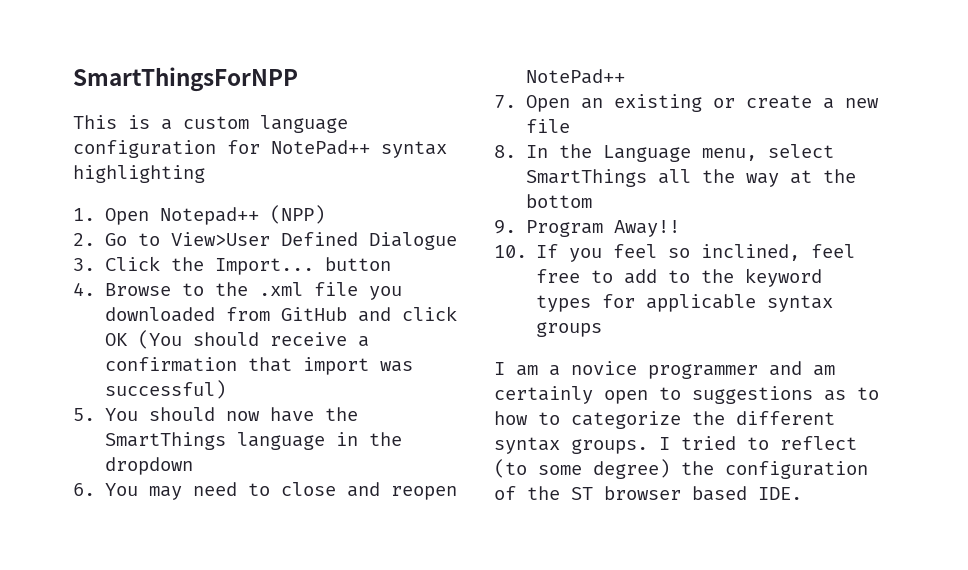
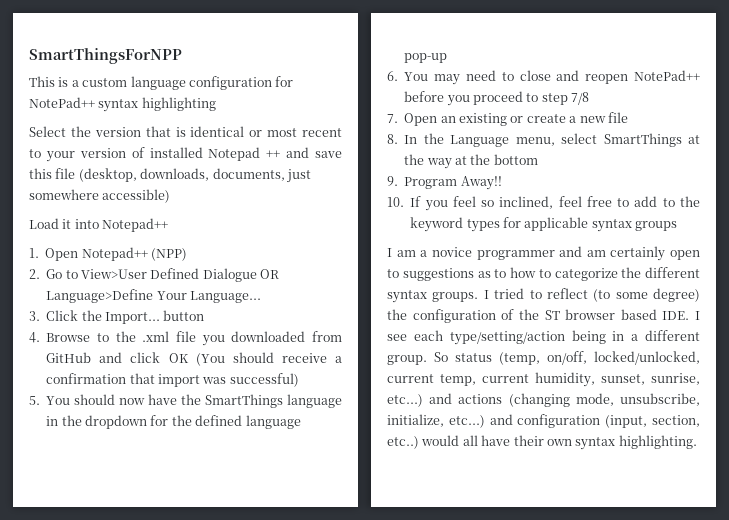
+ Select the version that is identical or most recent to your version of installed Notepad ++ and save this file (desktop, downloads, documents, just somewhere accessible)
+ Load it into Notepad++
- 2. Go to View>User Defined Dialogue
+ 2. Go to View>User Defined Dialogue OR Language>Define Your Language...
- 5. You should now have the SmartThings language in the dropdown
+ 5. You should now have the SmartThings language in the dropdown for the defined language pop-up
- 6. You may need to close and reopen NotePad++
+ 6. You may need to close and reopen NotePad++ before you proceed to step 7/8
- 8. In the Language menu, select SmartThings all the way at the bottom
+ 8. In the Language menu, select SmartThings at the way at the bottom
- I tried to reflect (to some degree) the configuration of the ST browser based IDE.
+ I tried to reflect (to some degree) the configuration of the ST browser based IDE. I see each type/setting/action being in a different group. So status (temp, on/off, locked/unlocked, current temp, current humidity, sunset, sunrise, etc...) and actions (changing mode, unsubscribe, initialize, etc...) and configuration (input, section, etc..) would all have their own syntax highlighting.

